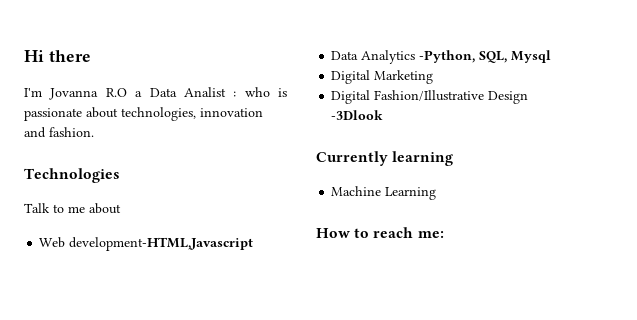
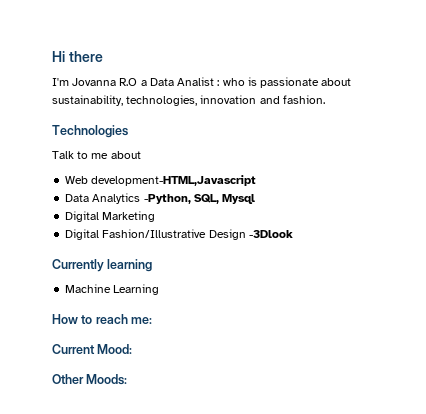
- I'm Jovanna R.O a Data Analist : who is passionate about technologies, innovation and fashion.
+ I'm Jovanna R.O a Data Analist : who is passionate about sustainability, technologies, innovation and fashion.
+ Current Mood:
+ Other Moods:

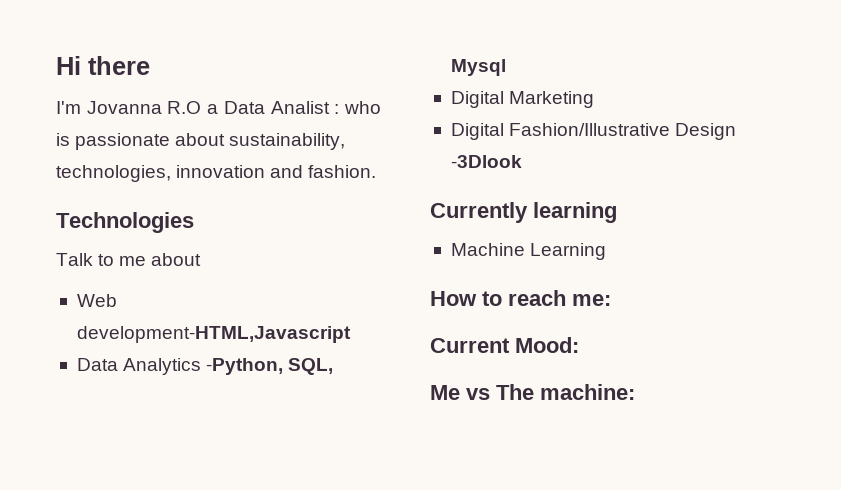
- Other Moods:
+ Me vs The machine:

